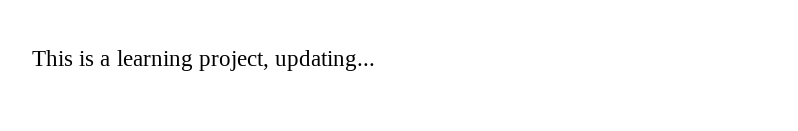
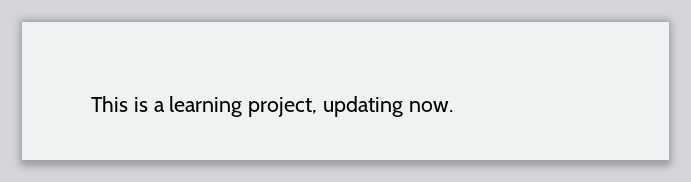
- This is a learning project, updating...
+ This is a learning project, updating now.

